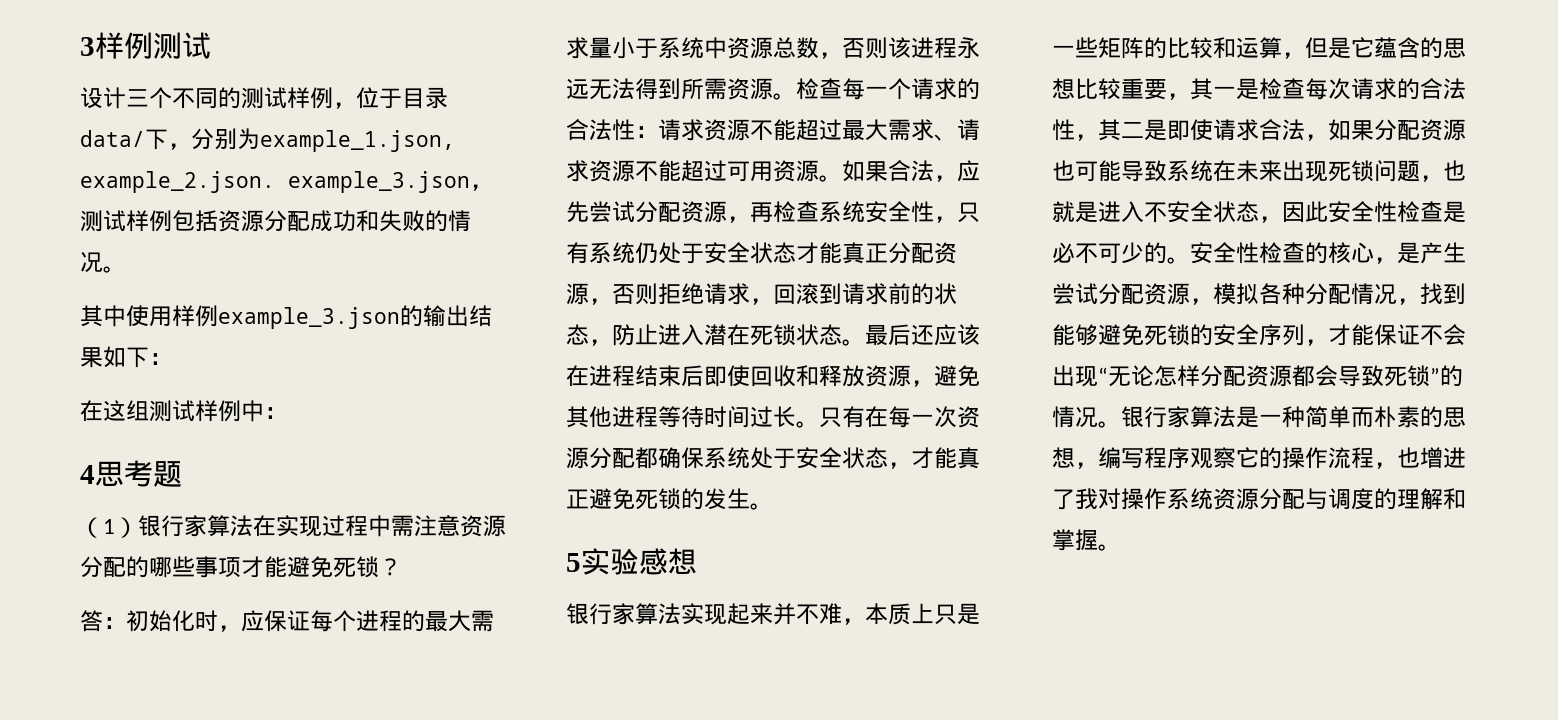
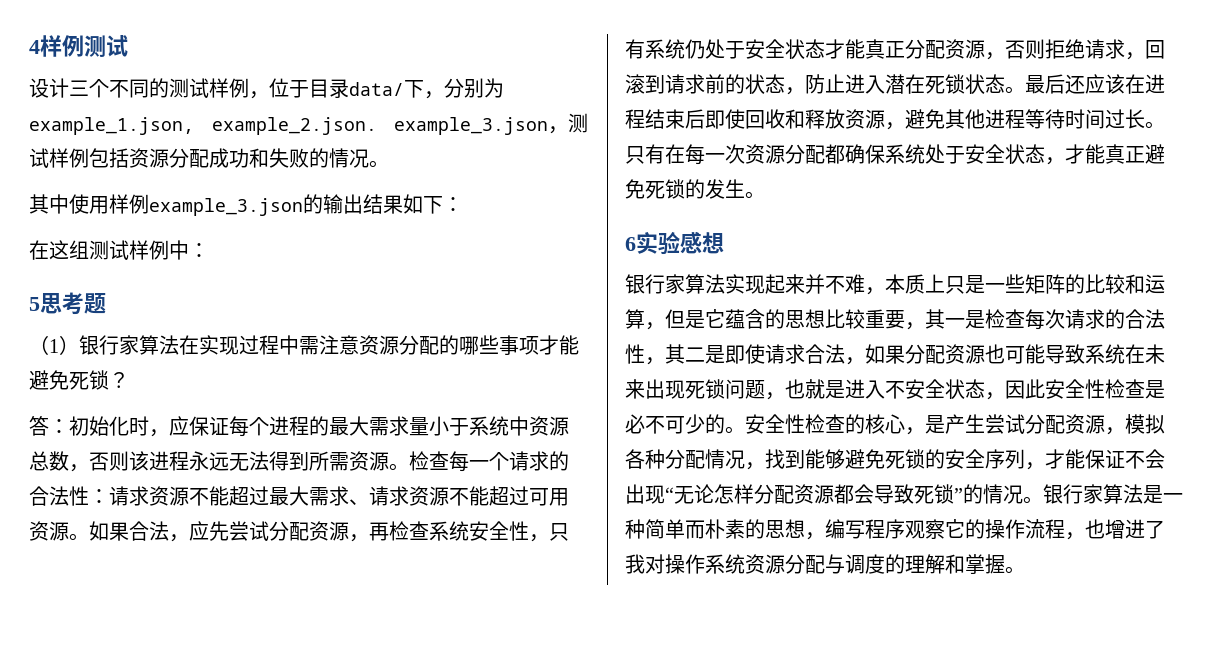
- 3样例测试
+ 4样例测试
- 4思考题
+ 5思考题
- 5实验感想
+ 6实验感想

